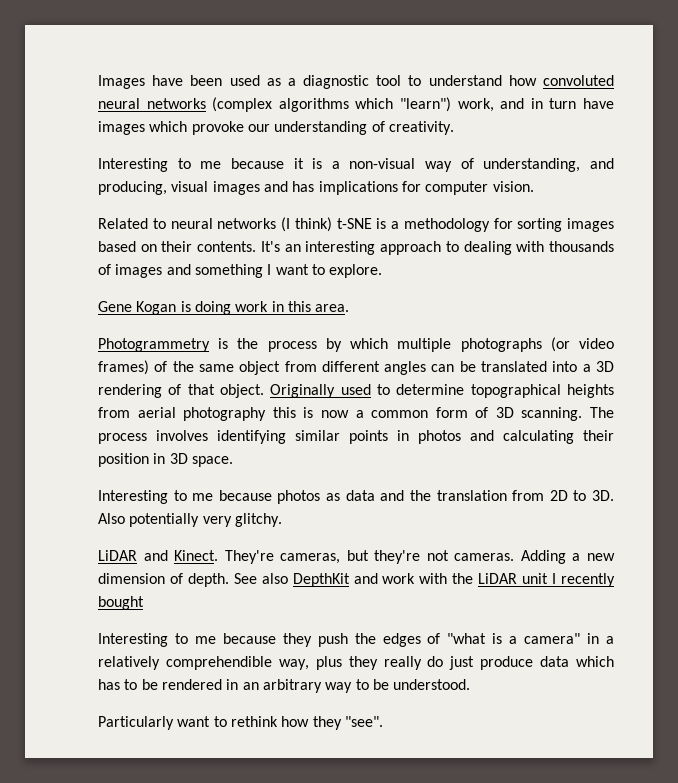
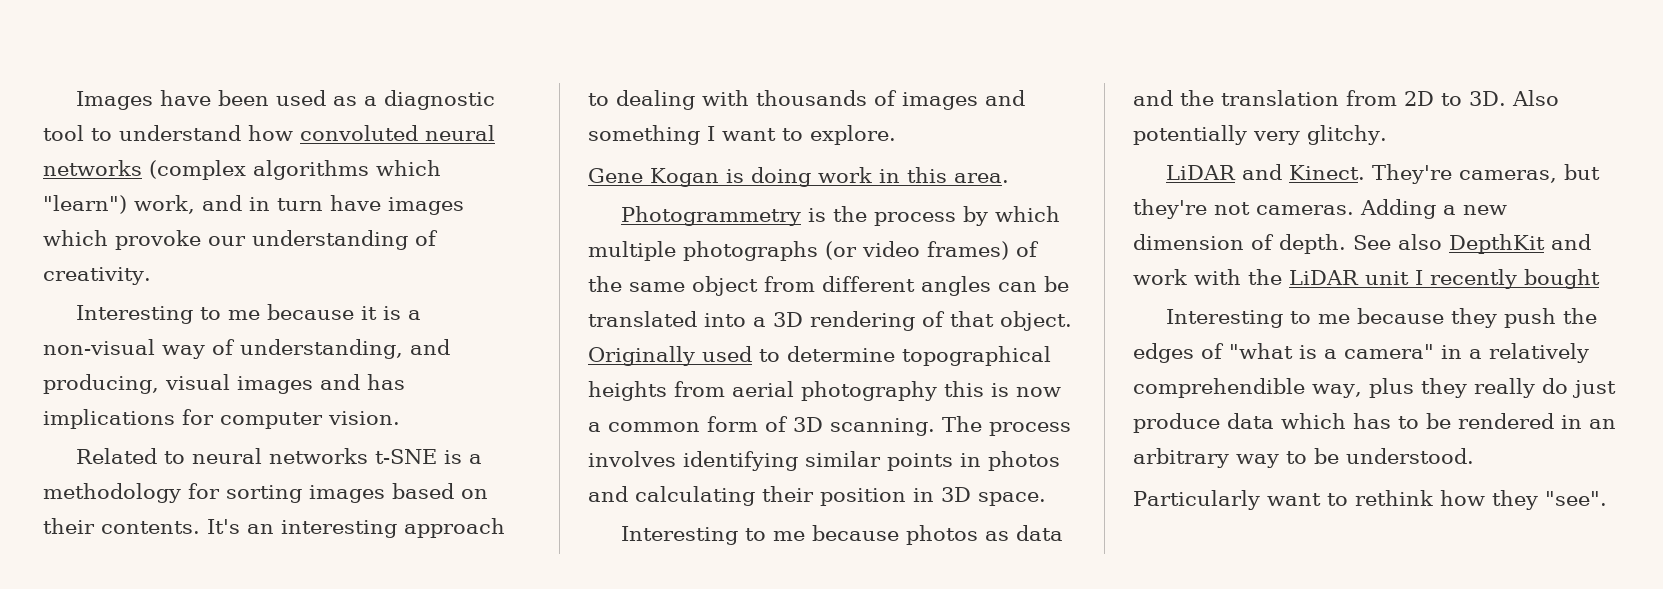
- Related to neural networks (I think) t-SNE is a methodology for sorting images based on their contents.
+ Related to neural networks t-SNE is a methodology for sorting images based on their contents.

